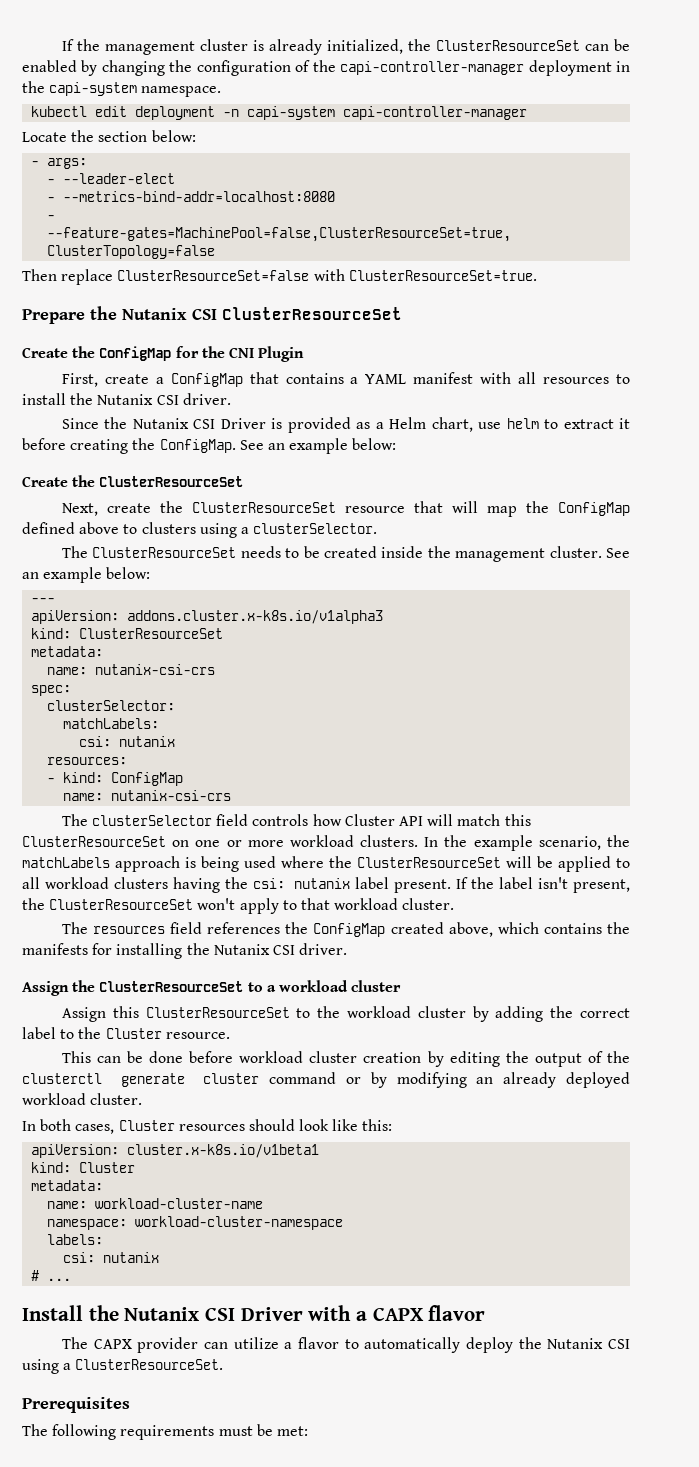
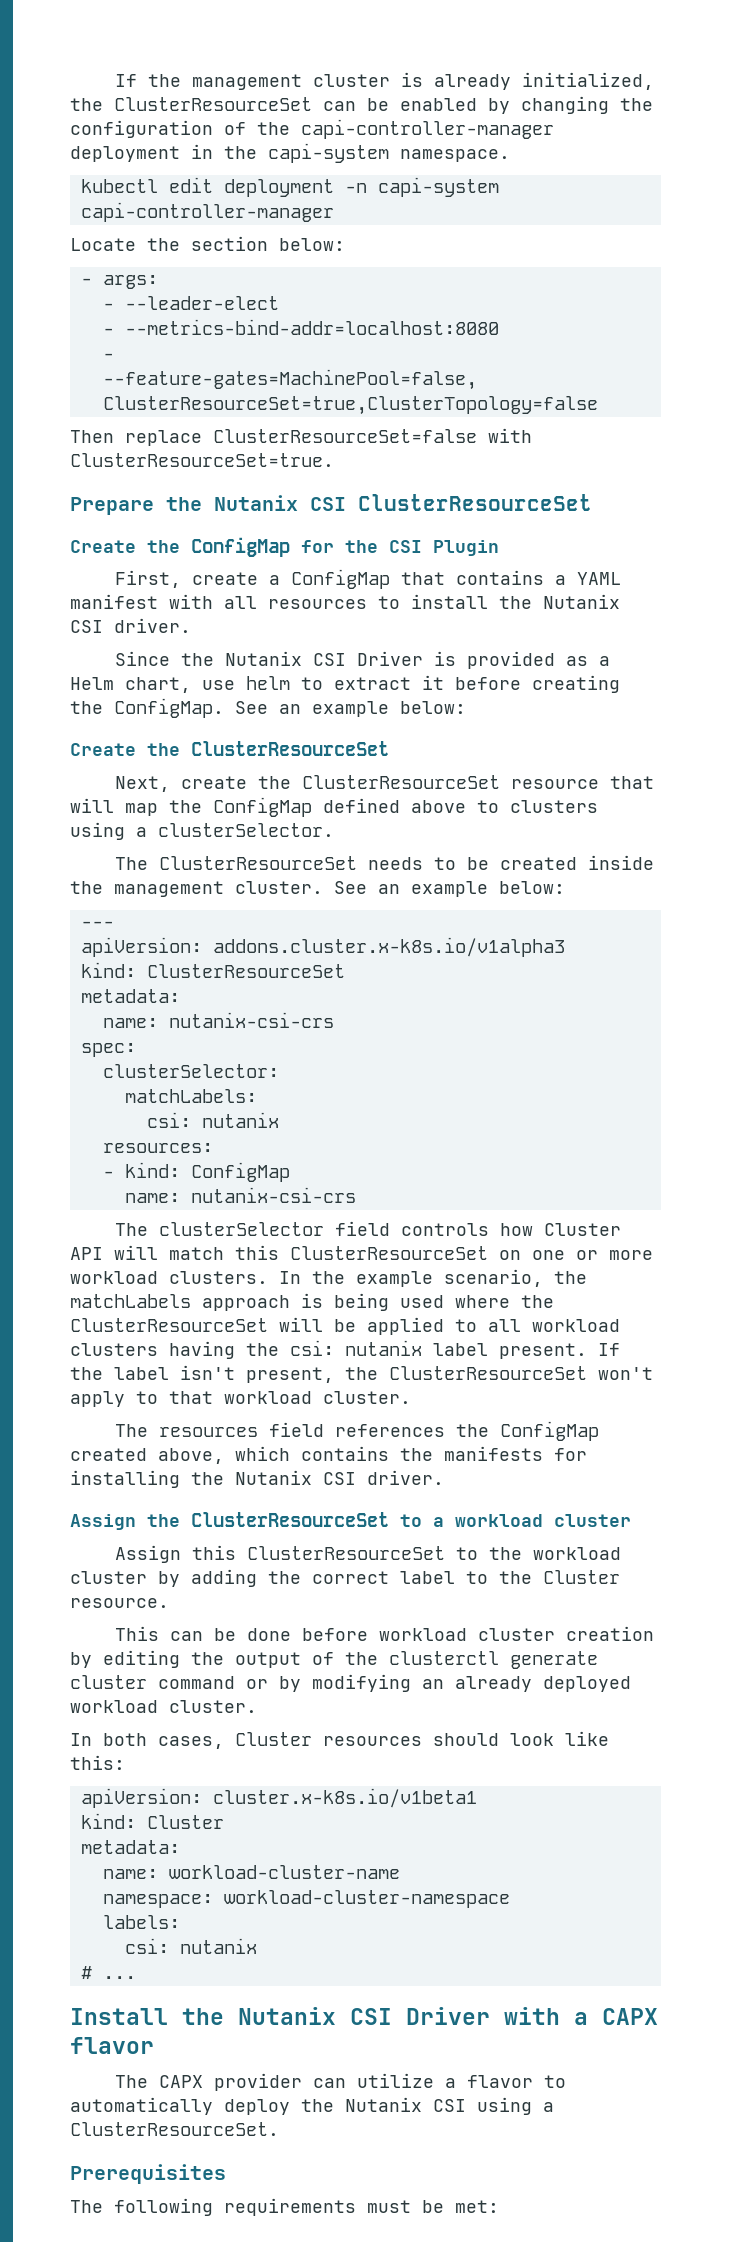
- Create the ConfigMap for the CNI Plugin
+ Create the ConfigMap for the CSI Plugin

